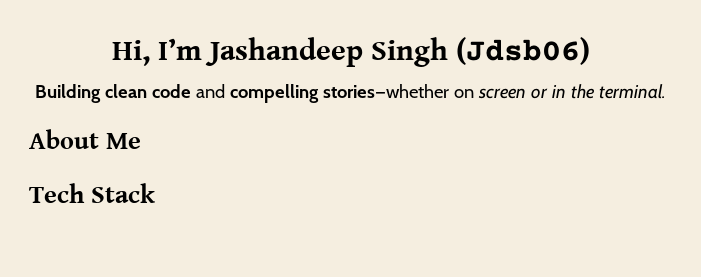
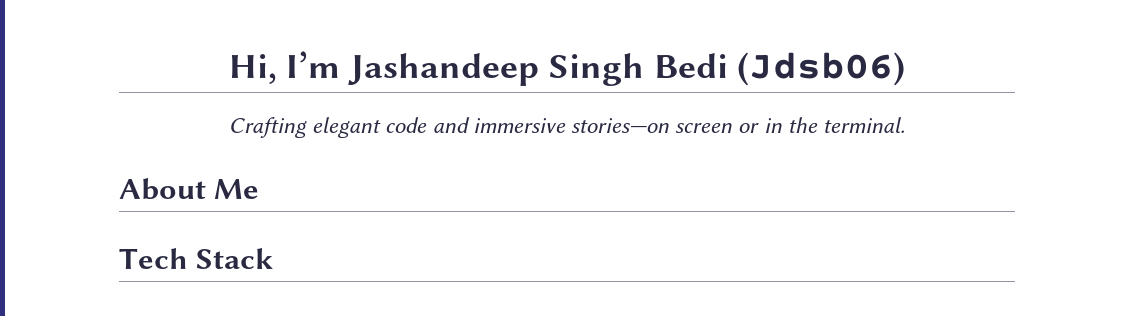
- Hi, I’m Jashandeep Singh (Jdsb06)
+ Hi, I’m Jashandeep Singh Bedi (Jdsb06)
- Building clean code and compelling stories—whether on screen or in the terminal.
+ Crafting elegant code and immersive stories—on screen or in the terminal.

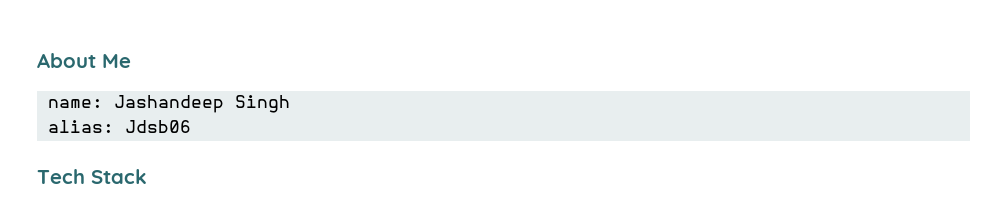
- Hi, I’m Jashandeep Singh Bedi (Jdsb06)
- Crafting elegant code and immersive stories—on screen or in the terminal.
  About Me
+ name: Jashandeep Singh
+ alias: Jdsb06

